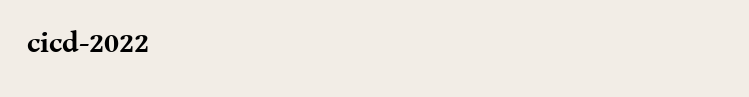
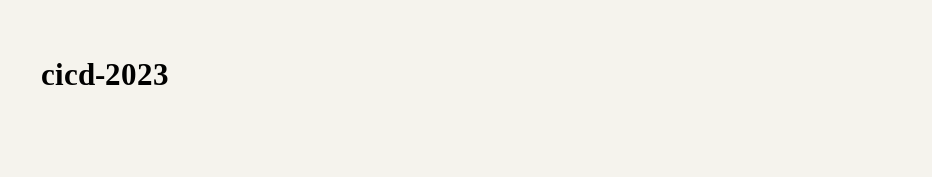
- cicd-2022
+ cicd-2023

